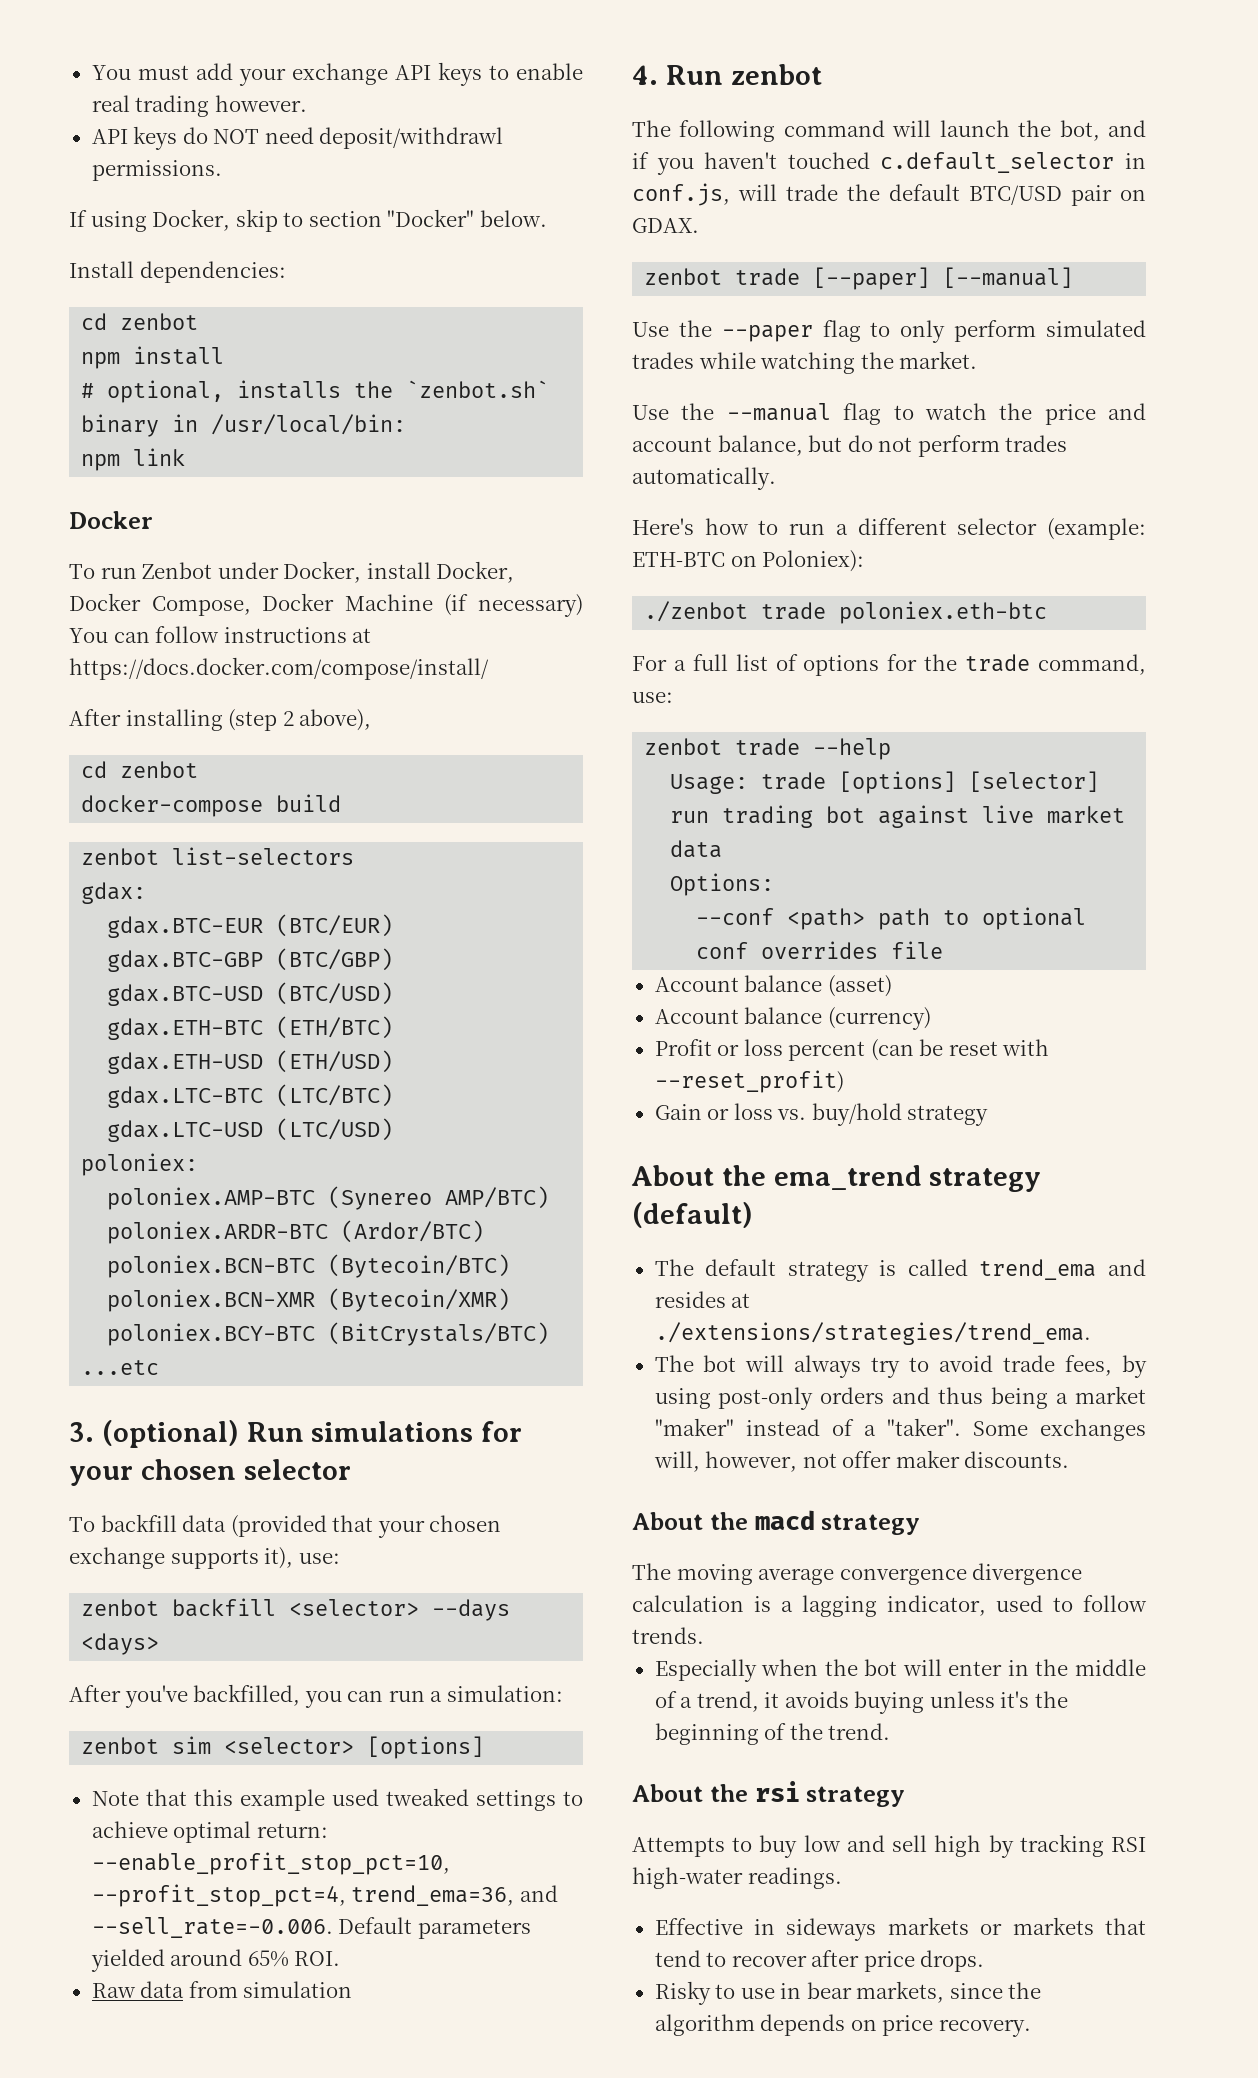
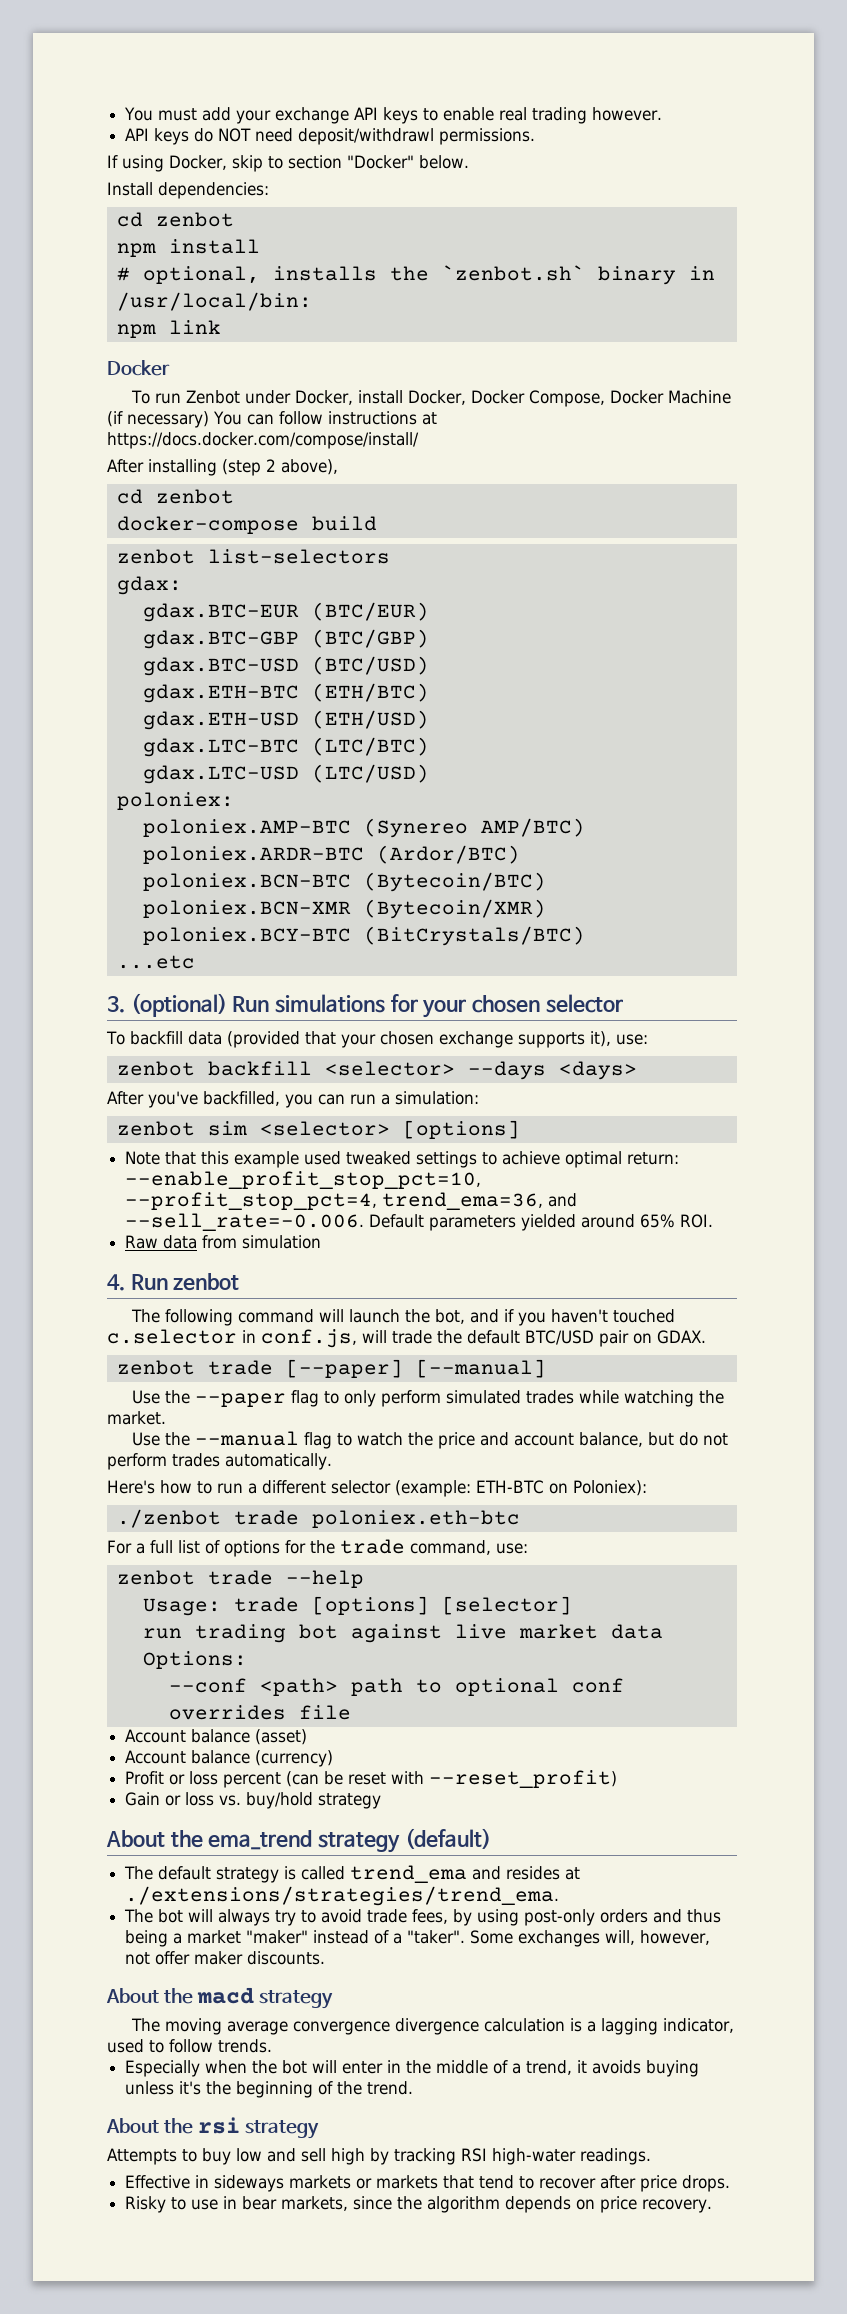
- The following command will launch the bot, and if you haven't touched c.default_selector in conf.js, will trade the default BTC/USD pair on GDAX.
+ The following command will launch the bot, and if you haven't touched c.selector in conf.js, will trade the default BTC/USD pair on GDAX.

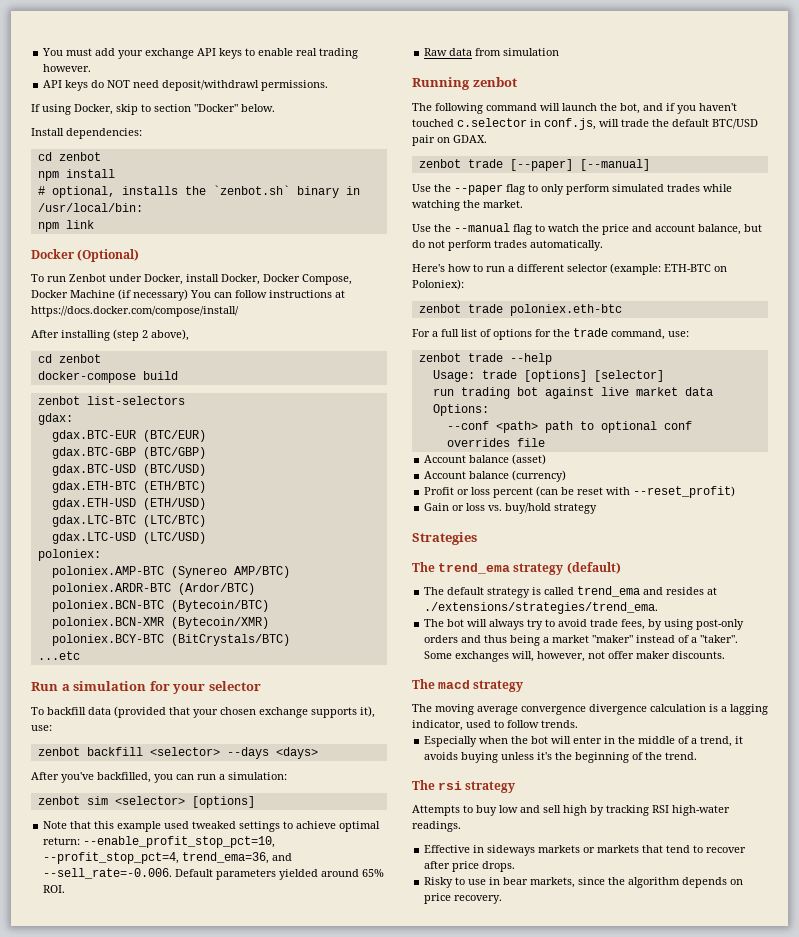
  npm link
- Docker
+ Docker (Optional)
- 3. (optional) Run simulations for your chosen selector
+ Run a simulation for your selector
- 4. Run zenbot
+ Running zenbot
- ./zenbot trade poloniex.eth-btc
+ zenbot trade poloniex.eth-btc
- About the ema_trend strategy (default)
+ Strategies
+ The trend_ema strategy (default)
- About the macd strategy
+ The macd strategy
- About the rsi strategy
+ The rsi strategy

